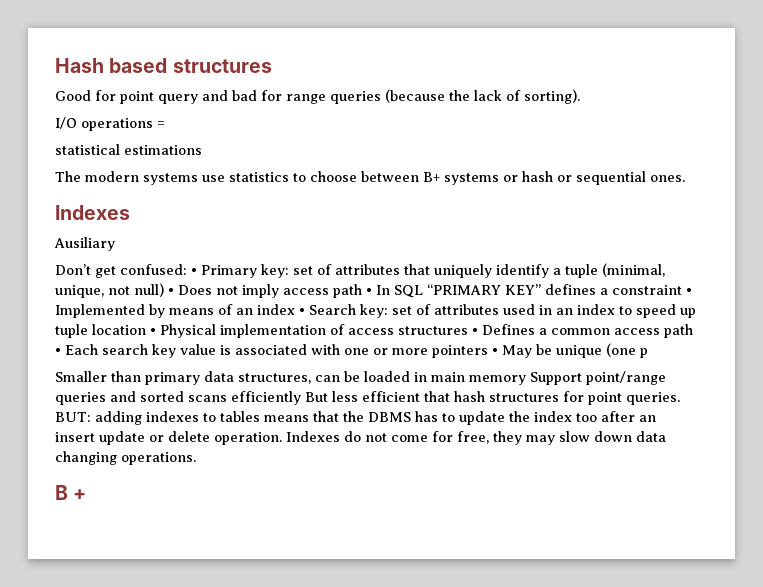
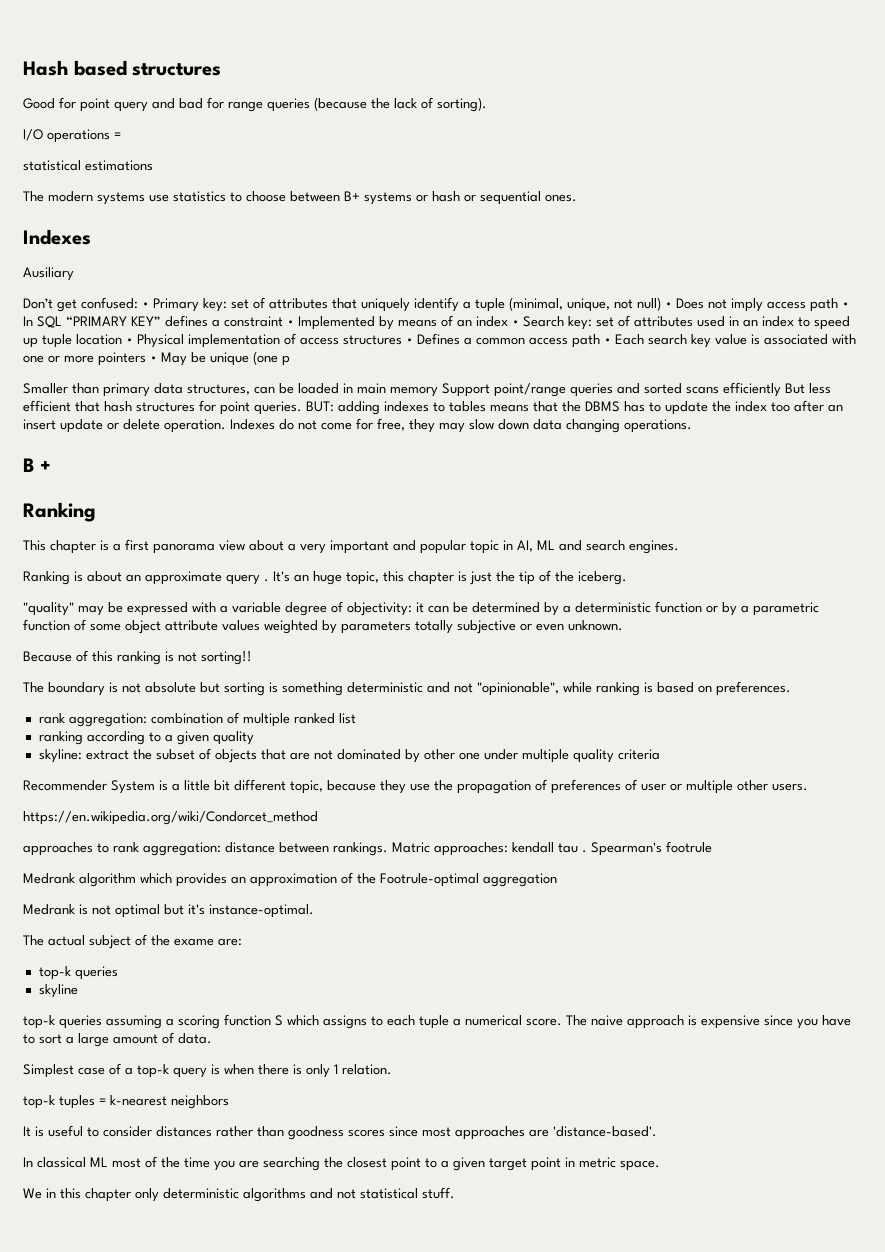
  B +
+ Ranking
+ This chapter is a first panorama view about a very important and popular topic in AI, ML and search engines.
+ Ranking is about an approximate query . It's an huge topic, this chapter is just the tip of the iceberg.
+ "quality" may be expressed with a variable degree of objectivity: it can be determined by a deterministic function or by a parametric function of some object attribute values weighted by parameters totally subjective or even unknown.
+ Because of this ranking is not sorting!!
+ The boundary is not absolute but sorting is something deterministic and not "opinionable", while ranking is based on preferences.
+ rank aggregation: combination of multiple ranked list
+ ranking according to a given quality
+ skyline: extract the subset of objects that are not dominated by other one under multiple quality criteria
+ Recommender System is a little bit different topic, because they use the propagation of preferences of user or multiple other users.
+ https://en.wikipedia.org/wiki/Condorcet_method
+ approaches to rank aggregation: distance between rankings. Matric approaches: kendall tau . Spearman's footrule
+ Medrank algorithm which provides an approximation of the Footrule-optimal aggregation
+ Medrank is not optimal but it's instance-optimal.
+ The actual subject of the exame are:
+ top-k queries
+ skyline
+ top-k queries assuming a scoring function S which assigns to each tuple a numerical score. The naive approach is expensive since you have to sort a large amount of data.
+ Simplest case of a top-k query is when there is only 1 relation.
+ top-k tuples = k-nearest neighbors
+ It is useful to consider distances rather than goodness scores since most approaches are 'distance-based'.
+ In classical ML most of the time you are searching the closest point to a given target point in metric space.
+ We in this chapter only deterministic algorithms and not statistical stuff.

